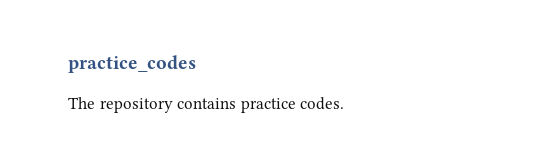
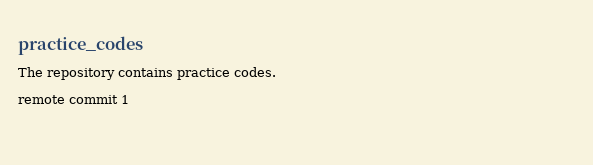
+ remote commit 1

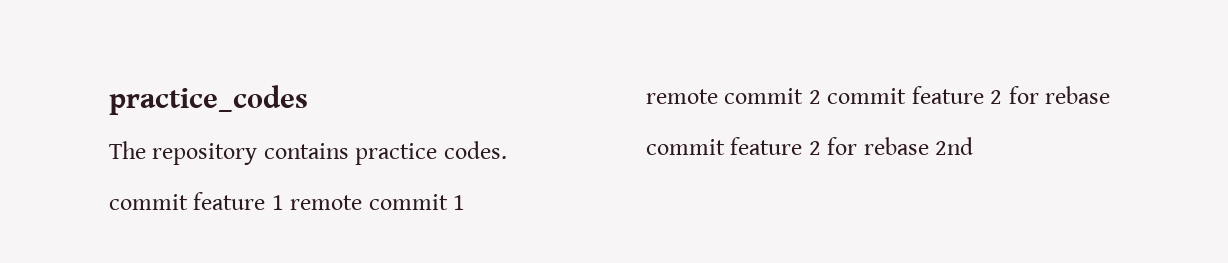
- remote commit 1
+ commit feature 1 remote commit 1
+ remote commit 2 commit feature 2 for rebase
+ commit feature 2 for rebase 2nd

